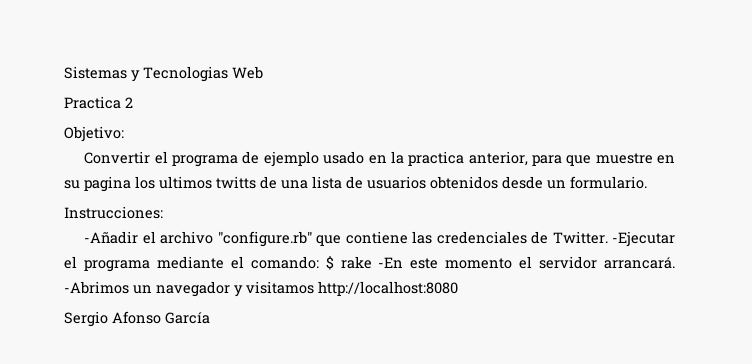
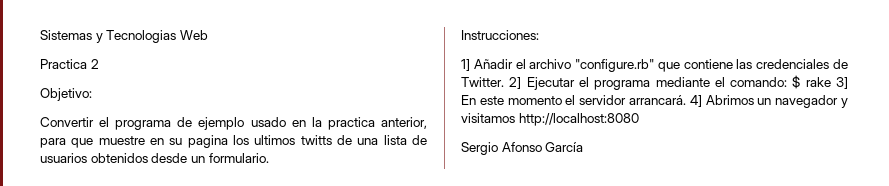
- -Añadir el archivo "configure.rb" que contiene las credenciales de Twitter.
+ 1] Añadir el archivo "configure.rb" que contiene las credenciales de Twitter.
- -Ejecutar el programa mediante el comando: $ rake -En este momento el servidor arrancará.
+ 2] Ejecutar el programa mediante el comando: $ rake 3] En este momento el servidor arrancará.
- -Abrimos un navegador y visitamos http://localhost:8080
+ 4] Abrimos un navegador y visitamos http://localhost:8080

